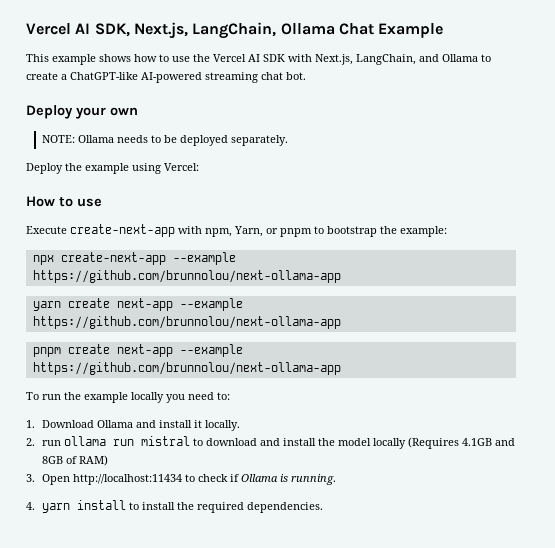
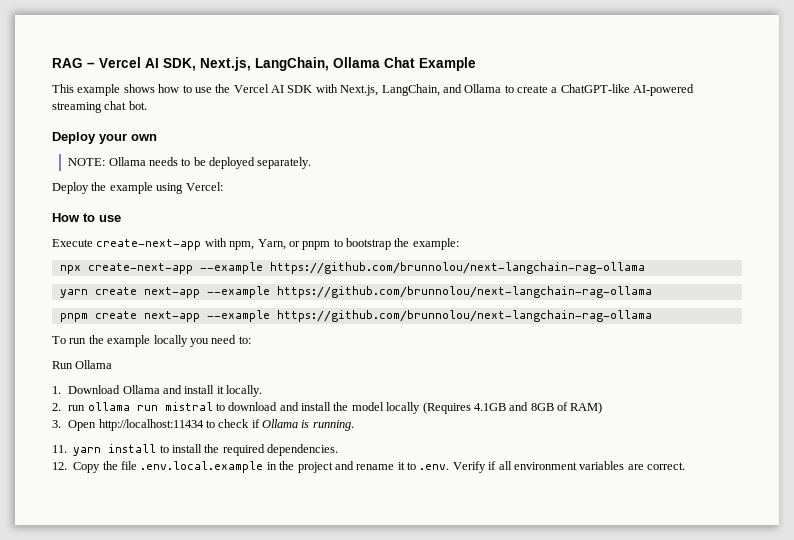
- Vercel AI SDK, Next.js, LangChain, Ollama Chat Example
+ RAG – Vercel AI SDK, Next.js, LangChain, Ollama Chat Example
- npx create-next-app --example https://github.com/brunnolou/next-ollama-app
+ npx create-next-app --example https://github.com/brunnolou/next-langchain-rag-ollama
- yarn create next-app --example https://github.com/brunnolou/next-ollama-app
+ yarn create next-app --example https://github.com/brunnolou/next-langchain-rag-ollama
- pnpm create next-app --example https://github.com/brunnolou/next-ollama-app
+ pnpm create next-app --example https://github.com/brunnolou/next-langchain-rag-ollama
+ Run Ollama
- 4. yarn install to install the required dependencies.
+ 11. yarn install to install the required dependencies.
+ 12. Copy the file .env.local.example in the project and rename it to .env. Verify if all environment variables are correct.

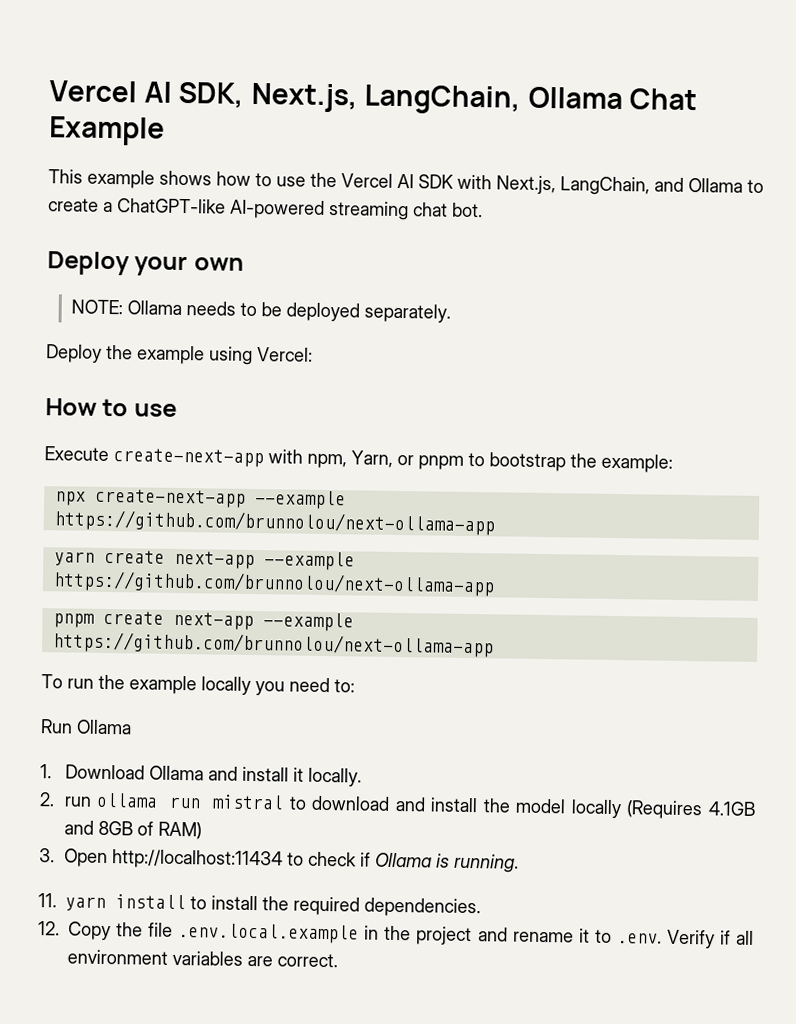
- RAG – Vercel AI SDK, Next.js, LangChain, Ollama Chat Example
+ Vercel AI SDK, Next.js, LangChain, Ollama Chat Example
- npx create-next-app --example https://github.com/brunnolou/next-langchain-rag-ollama
+ npx create-next-app --example https://github.com/brunnolou/next-ollama-app
- yarn create next-app --example https://github.com/brunnolou/next-langchain-rag-ollama
+ yarn create next-app --example https://github.com/brunnolou/next-ollama-app
- pnpm create next-app --example https://github.com/brunnolou/next-langchain-rag-ollama
+ pnpm create next-app --example https://github.com/brunnolou/next-ollama-app

